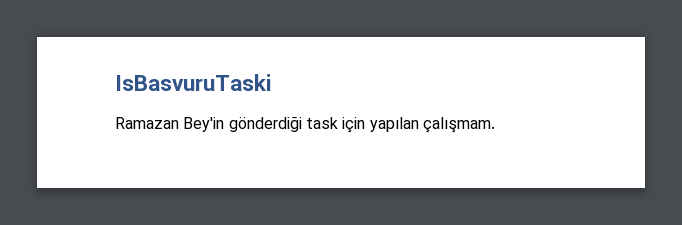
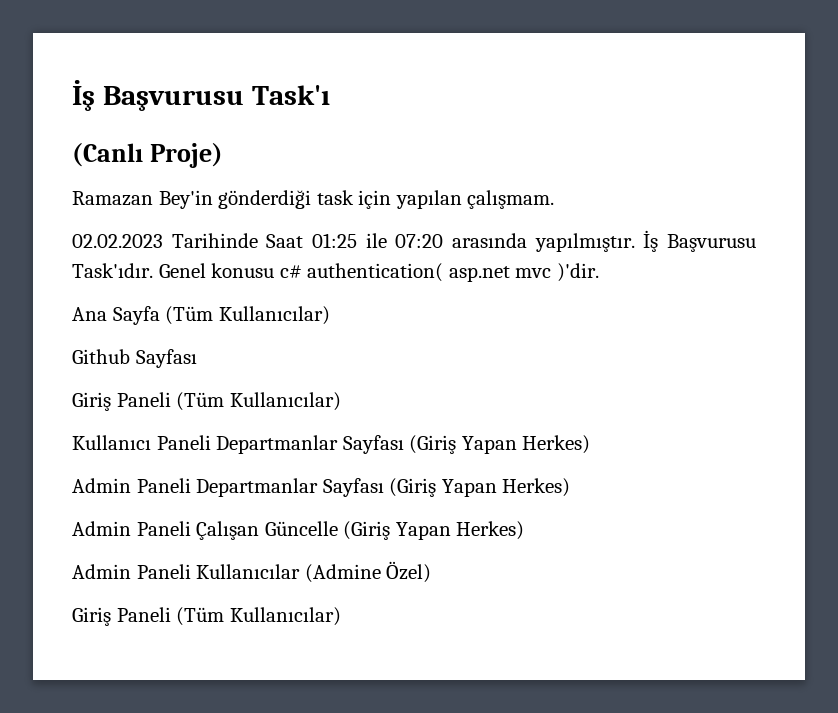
- IsBasvuruTaski
+ İş Başvurusu Task'ı
+ (Canlı Proje)
+ 02.02.2023 Tarihinde Saat 01:25 ile 07:20 arasında yapılmıştır. İş Başvurusu Task'ıdır. Genel konusu c# authentication( asp.net mvc )'dir.
+ Ana Sayfa (Tüm Kullanıcılar)
+ Github Sayfası
+ Giriş Paneli (Tüm Kullanıcılar)
+ Kullanıcı Paneli Departmanlar Sayfası (Giriş Yapan Herkes)
+ Admin Paneli Departmanlar Sayfası (Giriş Yapan Herkes)
+ Admin Paneli Çalışan Güncelle (Giriş Yapan Herkes)
+ Admin Paneli Kullanıcılar (Admine Özel)
+ Giriş Paneli (Tüm Kullanıcılar)

